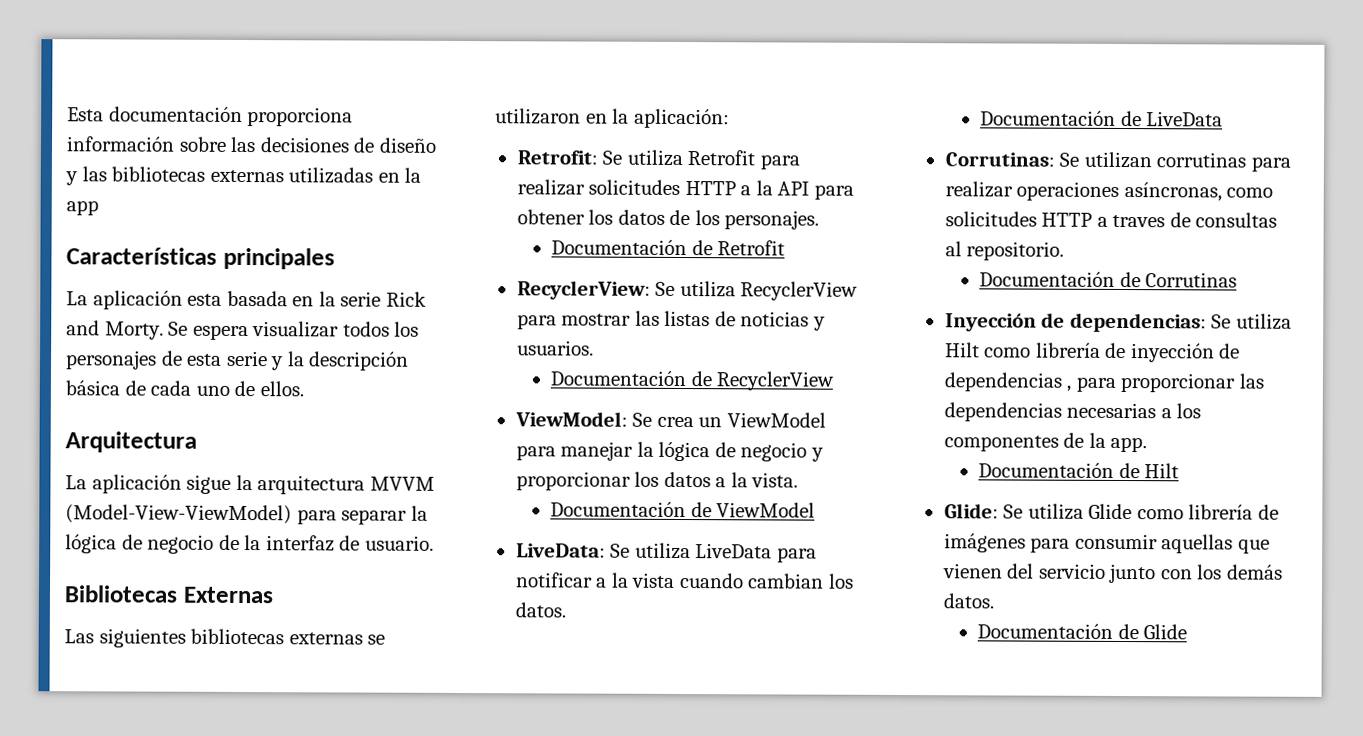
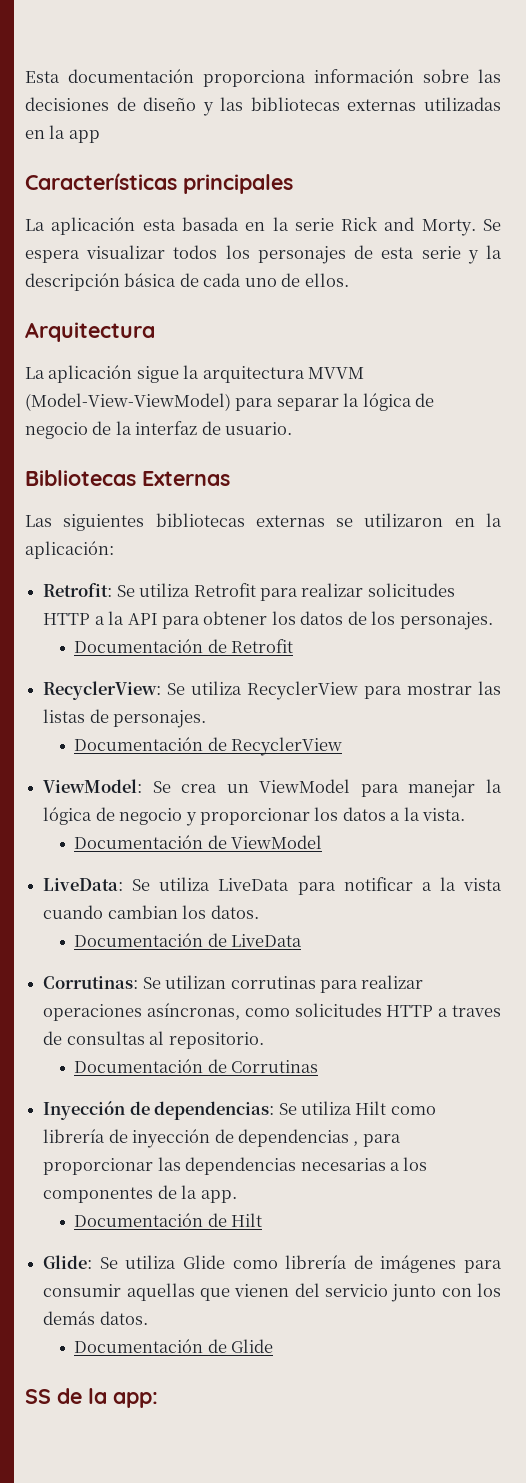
- RecyclerView: Se utiliza RecyclerView para mostrar las listas de noticias y usuarios.
+ RecyclerView: Se utiliza RecyclerView para mostrar las listas de personajes.
+ SS de la app:

